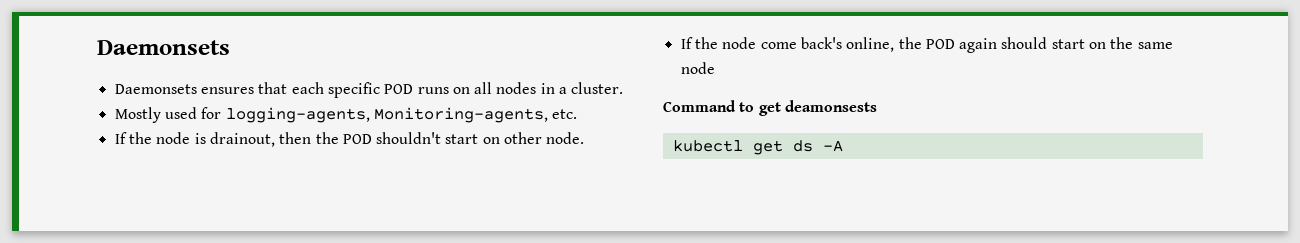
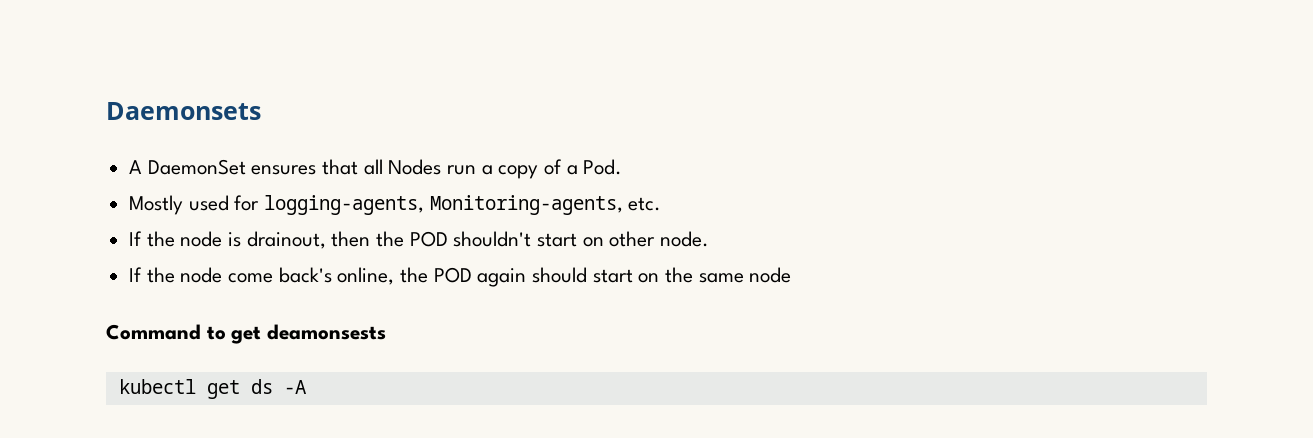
- Daemonsets ensures that each specific POD runs on all nodes in a cluster.
+ A DaemonSet ensures that all Nodes run a copy of a Pod.

